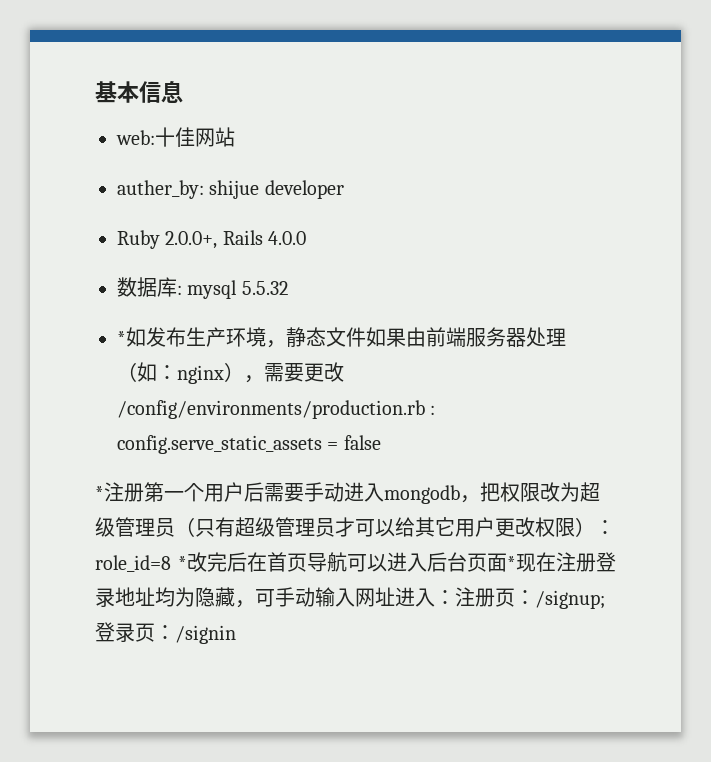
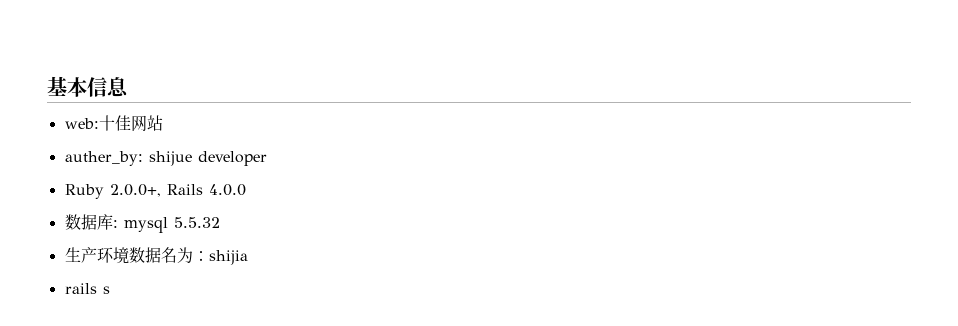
- *如发布生产环境，静态文件如果由前端服务器处理（如：nginx），需要更改/config/environments/production.rb : config.serve_static_assets = false
- *注册第一个用户后需要手动进入mongodb，把权限改为超级管理员（只有超级管理员才可以给其它用户更改权限）：role_id=8 *改完后在首页导航可以进入后台页面*现在注册登录地址均为隐藏，可手动输入网址进入：注册页：/signup;登录页：/signin
+ 生产环境数据名为：shijia
+ rails s

